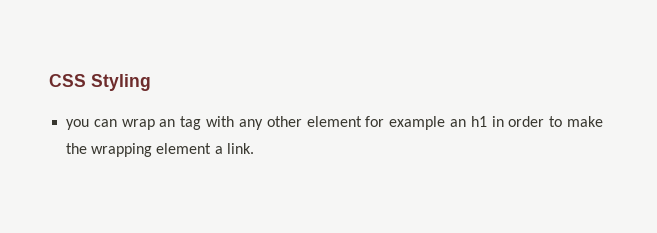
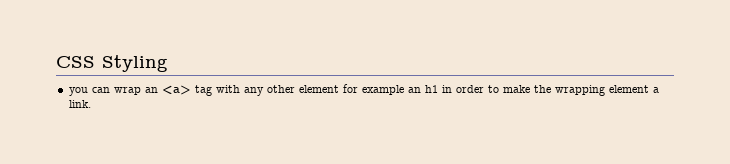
- you can wrap an tag with any other element for example an h1 in order to make the wrapping element a link.
+ you can wrap an <a> tag with any other element for example an h1 in order to make the wrapping element a link.

